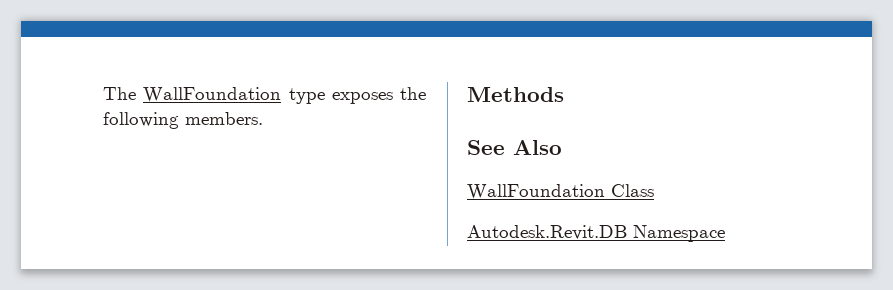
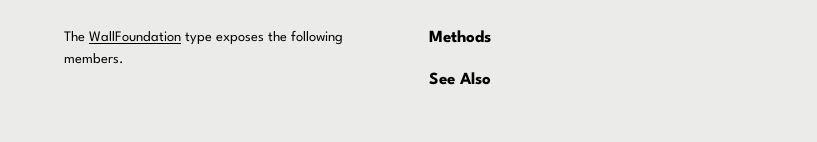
- WallFoundation Class
- Autodesk.Revit.DB Namespace

